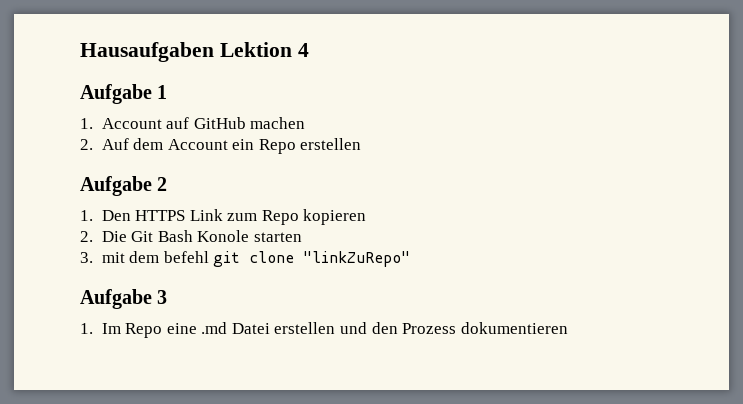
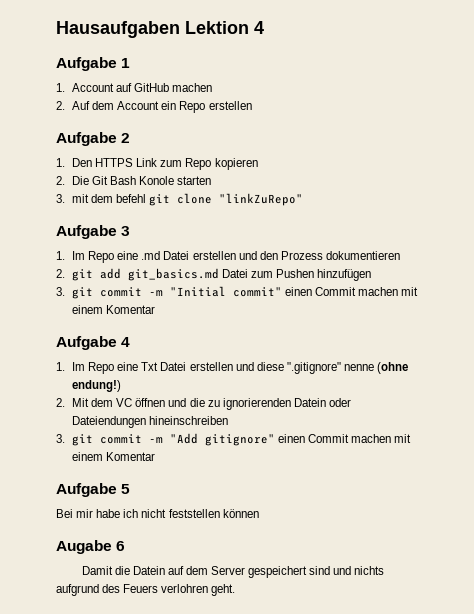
+ 2. git add git_basics.md Datei zum Pushen hinzufügen
+ 3. git commit -m "Initial commit" einen Commit machen mit einem Komentar
+ Aufgabe 4
+ 1. Im Repo eine Txt Datei erstellen und diese ".gitignore" nenne (ohne endung!)
+ 2. Mit dem VC öffnen und die zu ignorierenden Datein oder Dateiendungen hineinschreiben
+ 3. git commit -m "Add gitignore" einen Commit machen mit einem Komentar
+ Aufgabe 5
+ Bei mir habe ich nicht feststellen können
+ Augabe 6
+ Damit die Datein auf dem Server gespeichert sind und nichts aufgrund des Feuers verlohren geht.

